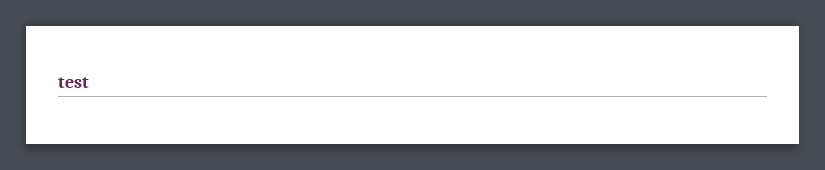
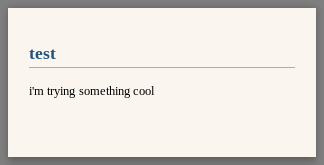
+ i'm trying something cool

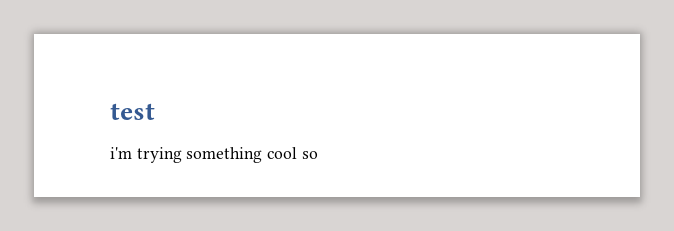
- i'm trying something cool
+ i'm trying something cool so

